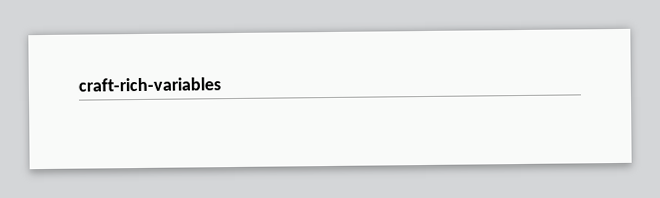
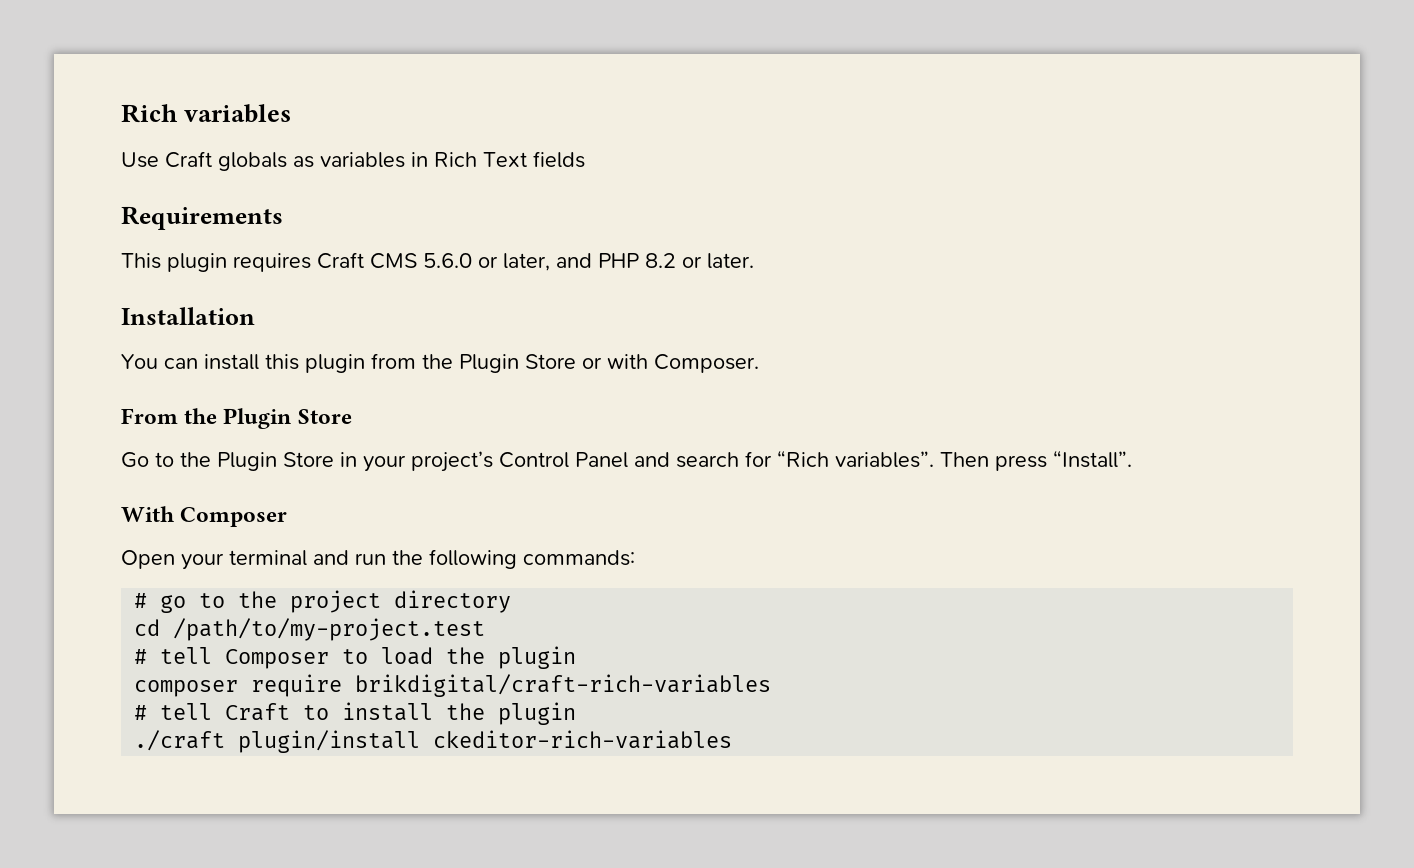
- craft-rich-variables
+ Rich variables
+ Use Craft globals as variables in Rich Text fields
+ Requirements
+ This plugin requires Craft CMS 5.6.0 or later, and PHP 8.2 or later.
+ Installation
+ You can install this plugin from the Plugin Store or with Composer.
+ From the Plugin Store
+ Go to the Plugin Store in your project’s Control Panel and search for “Rich variables”. Then press “Install”.
+ With Composer
+ Open your terminal and run the following commands:
+ # go to the project directory
+ cd /path/to/my-project.test
+ # tell Composer to load the plugin
+ composer require brikdigital/craft-rich-variables
+ # tell Craft to install the plugin
+ ./craft plugin/install ckeditor-rich-variables

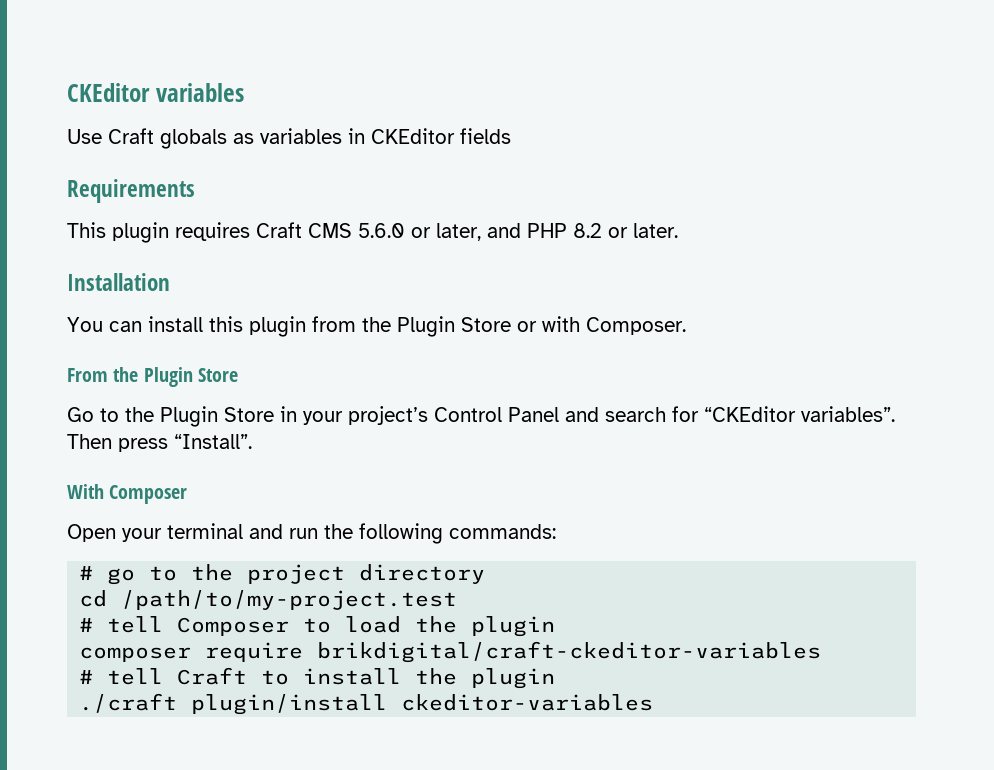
- Rich variables
+ CKEditor variables
- Use Craft globals as variables in Rich Text fields
+ Use Craft globals as variables in CKEditor fields
- Go to the Plugin Store in your project’s Control Panel and search for “Rich variables”.
+ Go to the Plugin Store in your project’s Control Panel and search for “CKEditor variables”.
- composer require brikdigital/craft-rich-variables
+ composer require brikdigital/craft-ckeditor-variables
- ./craft plugin/install ckeditor-rich-variables
+ ./craft plugin/install ckeditor-variables

